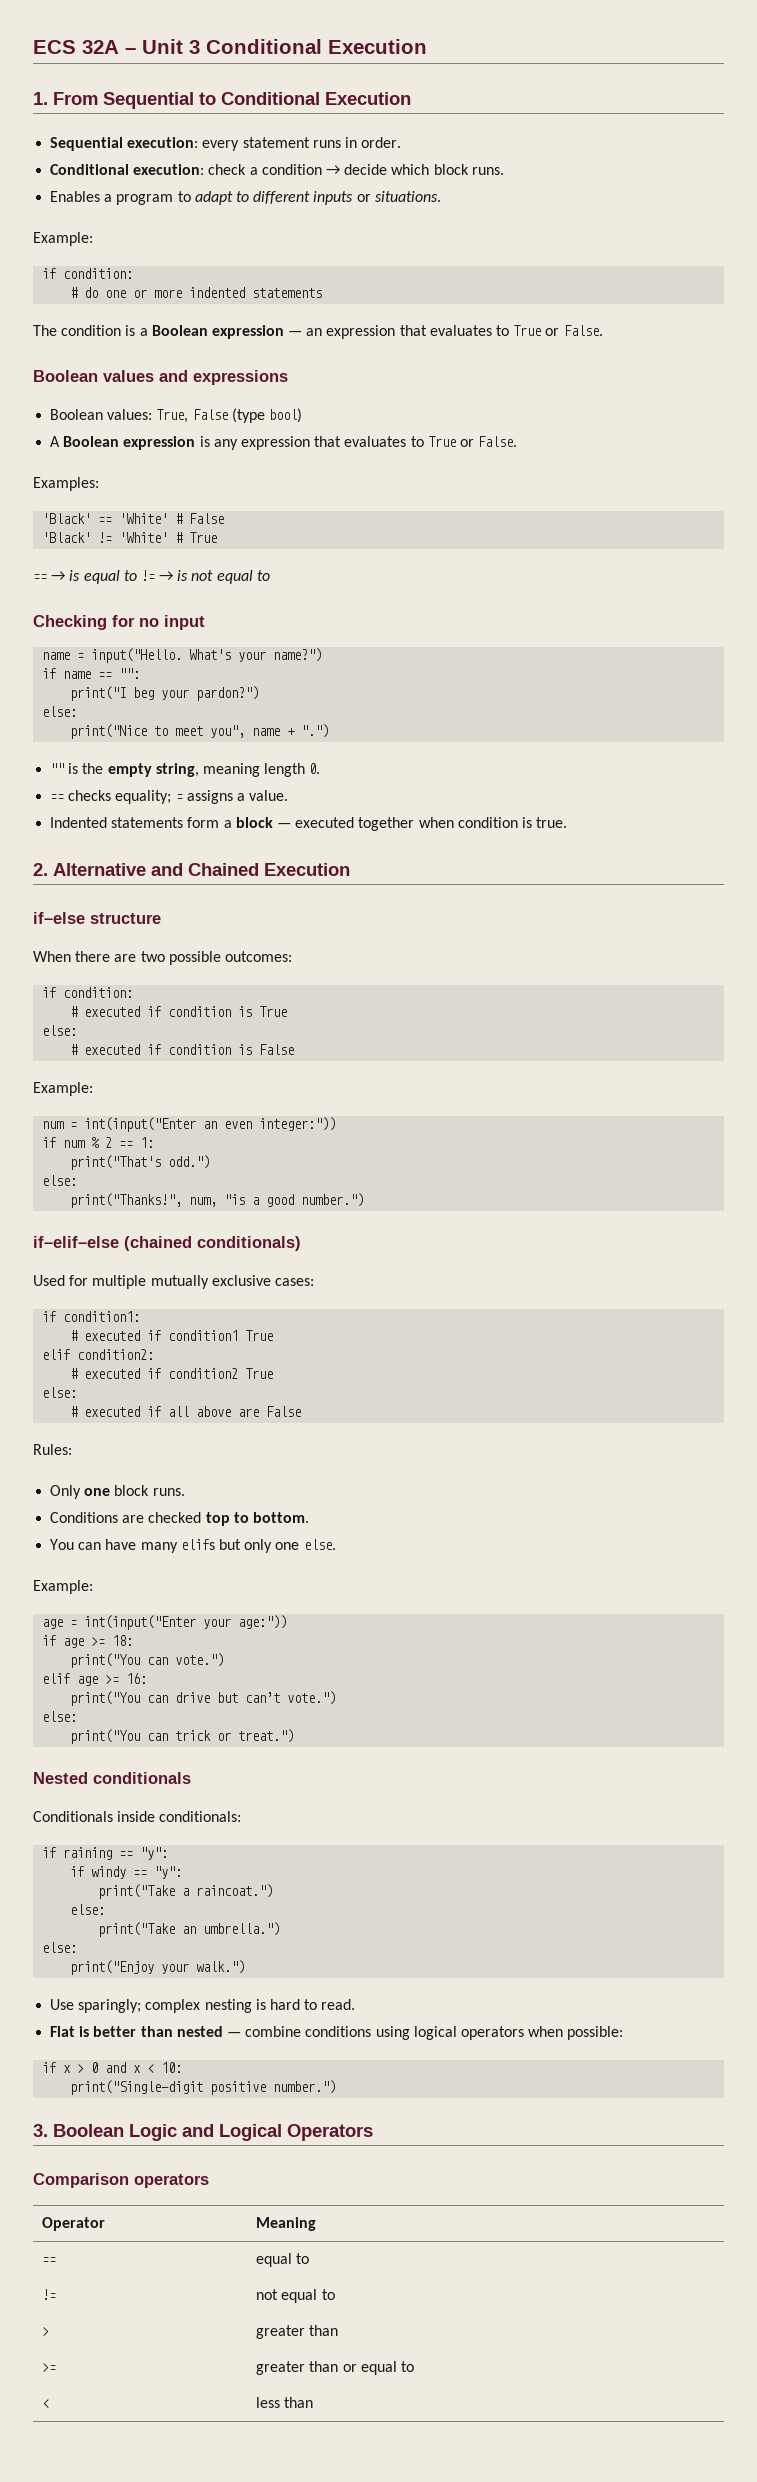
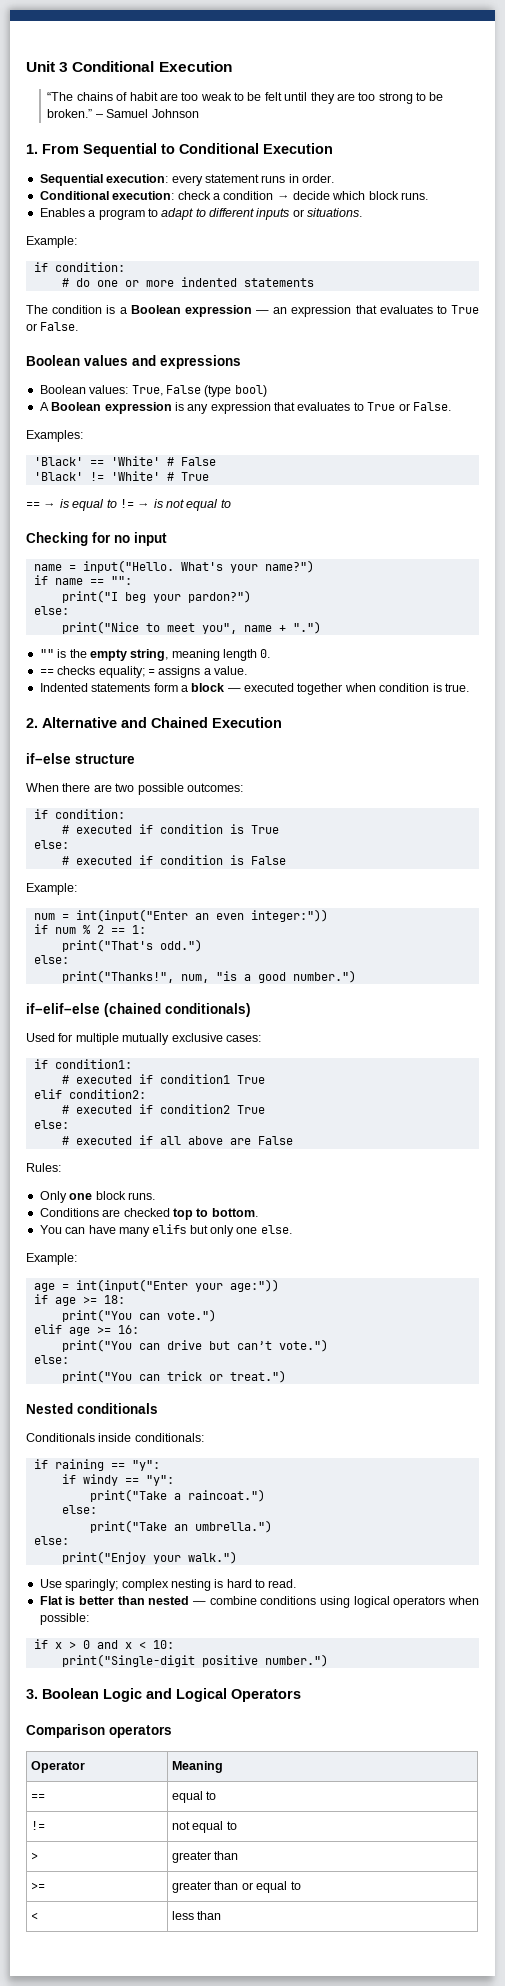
- ECS 32A – Unit 3 Conditional Execution
+ Unit 3 Conditional Execution
+ “The chains of habit are too weak to be felt until they are too strong to be broken.” – Samuel Johnson

